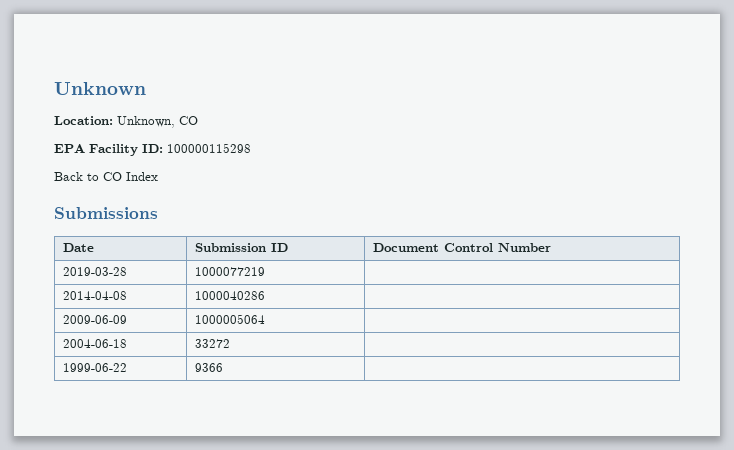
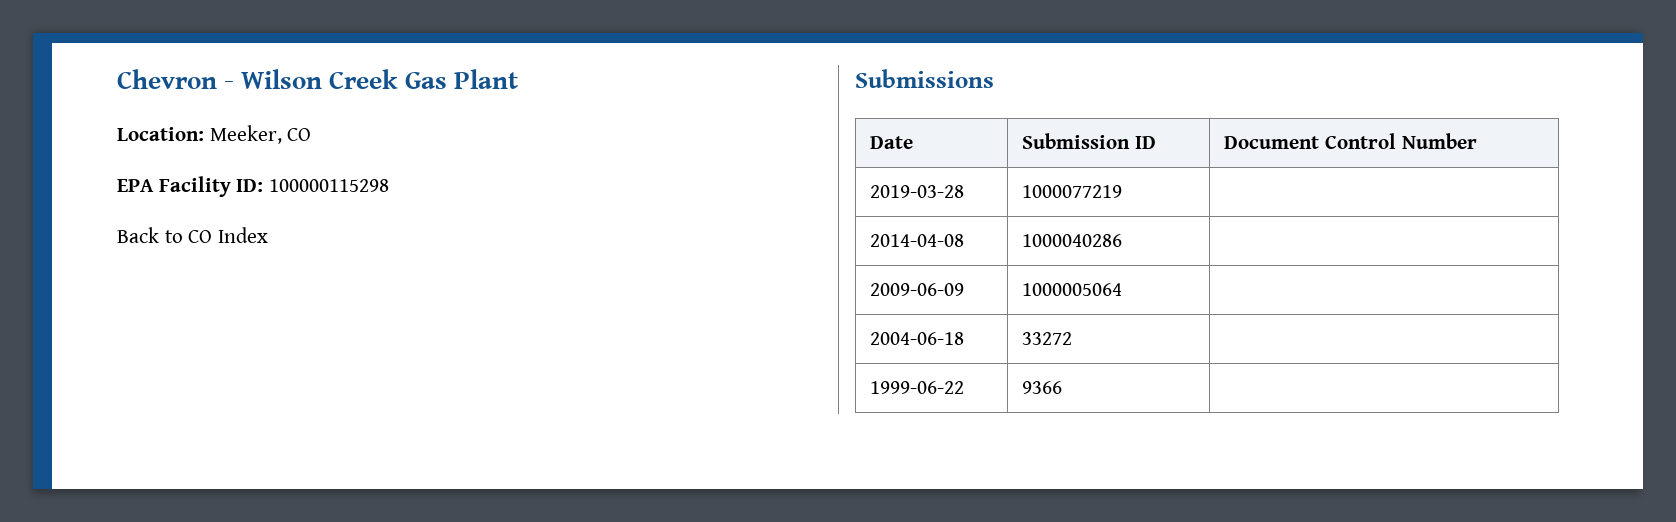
- Unknown
+ Chevron - Wilson Creek Gas Plant
- Location: Unknown, CO
+ Location: Meeker, CO

